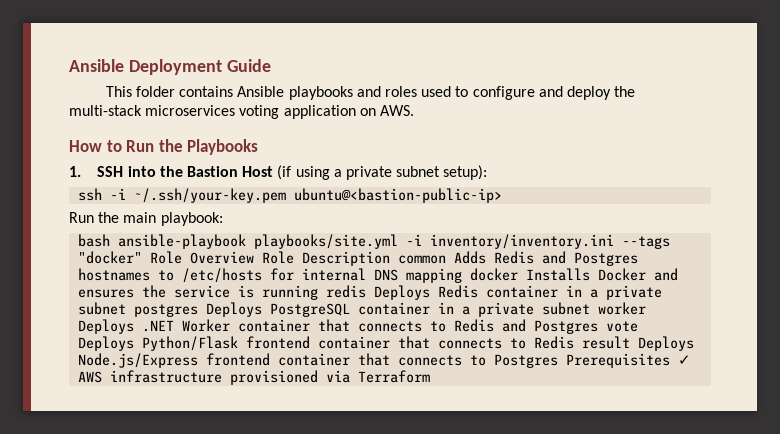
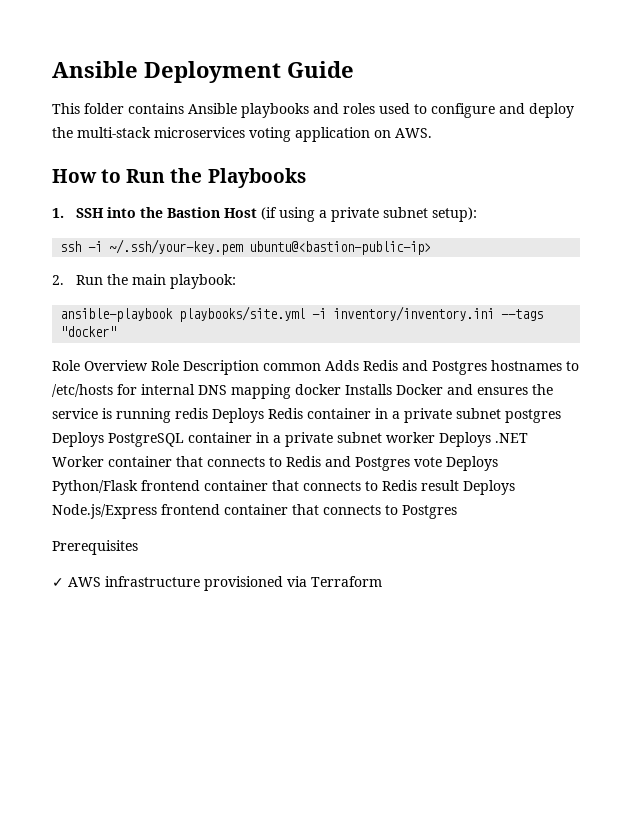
- Run the main playbook:
+ 2. Run the main playbook:
- bash ansible-playbook playbooks/site.yml -i inventory/inventory.ini --tags "docker" Role Overview Role Description common Adds Redis and Postgres hostnames to /etc/hosts for internal DNS mapping docker Installs Docker and ensures the service is running redis Deploys Redis container in a private subnet postgres Deploys PostgreSQL container in a private subnet worker Deploys .NET Worker container that connects to Redis and Postgres vote Deploys Python/Flask frontend container that connects to Redis result Deploys Node.js/Express frontend container that connects to Postgres Prerequisites ✓ AWS infrastructure provisioned via Terraform
+ ansible-playbook playbooks/site.yml -i inventory/inventory.ini --tags "docker"
+ Role Overview Role Description common Adds Redis and Postgres hostnames to /etc/hosts for internal DNS mapping docker Installs Docker and ensures the service is running redis Deploys Redis container in a private subnet postgres Deploys PostgreSQL container in a private subnet worker Deploys .NET Worker container that connects to Redis and Postgres vote Deploys Python/Flask frontend container that connects to Redis result Deploys Node.js/Express frontend container that connects to Postgres
+ Prerequisites
+ ✓ AWS infrastructure provisioned via Terraform

